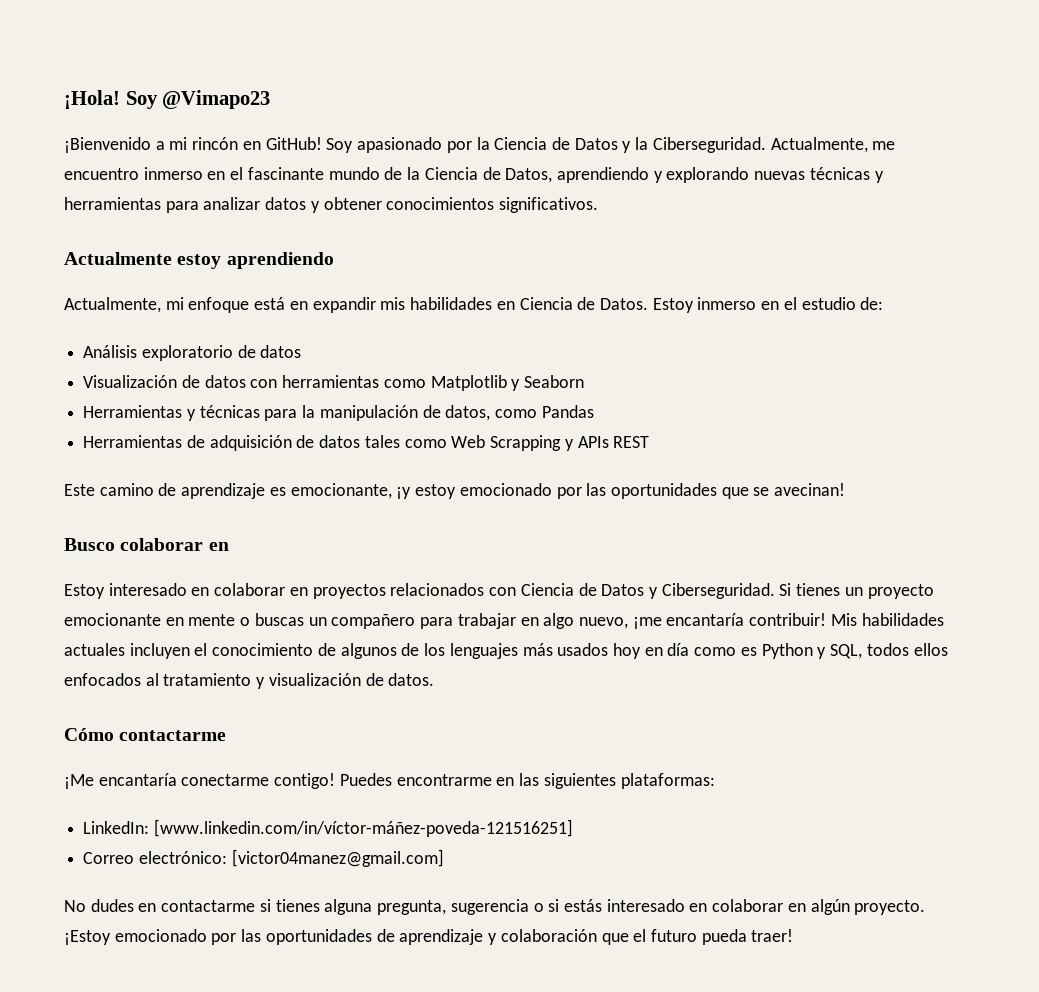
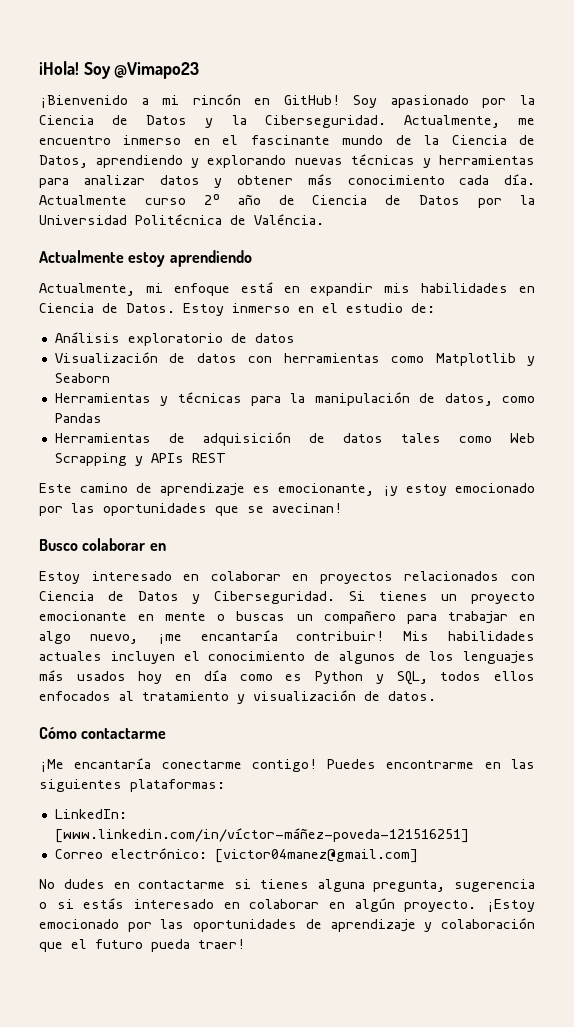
- Actualmente, me encuentro inmerso en el fascinante mundo de la Ciencia de Datos, aprendiendo y explorando nuevas técnicas y herramientas para analizar datos y obtener conocimientos significativos.
+ Actualmente, me encuentro inmerso en el fascinante mundo de la Ciencia de Datos, aprendiendo y explorando nuevas técnicas y herramientas para analizar datos y obtener más conocimiento cada día. Actualmente curso 2º año de Ciencia de Datos por la Universidad Politécnica de Valéncia.

